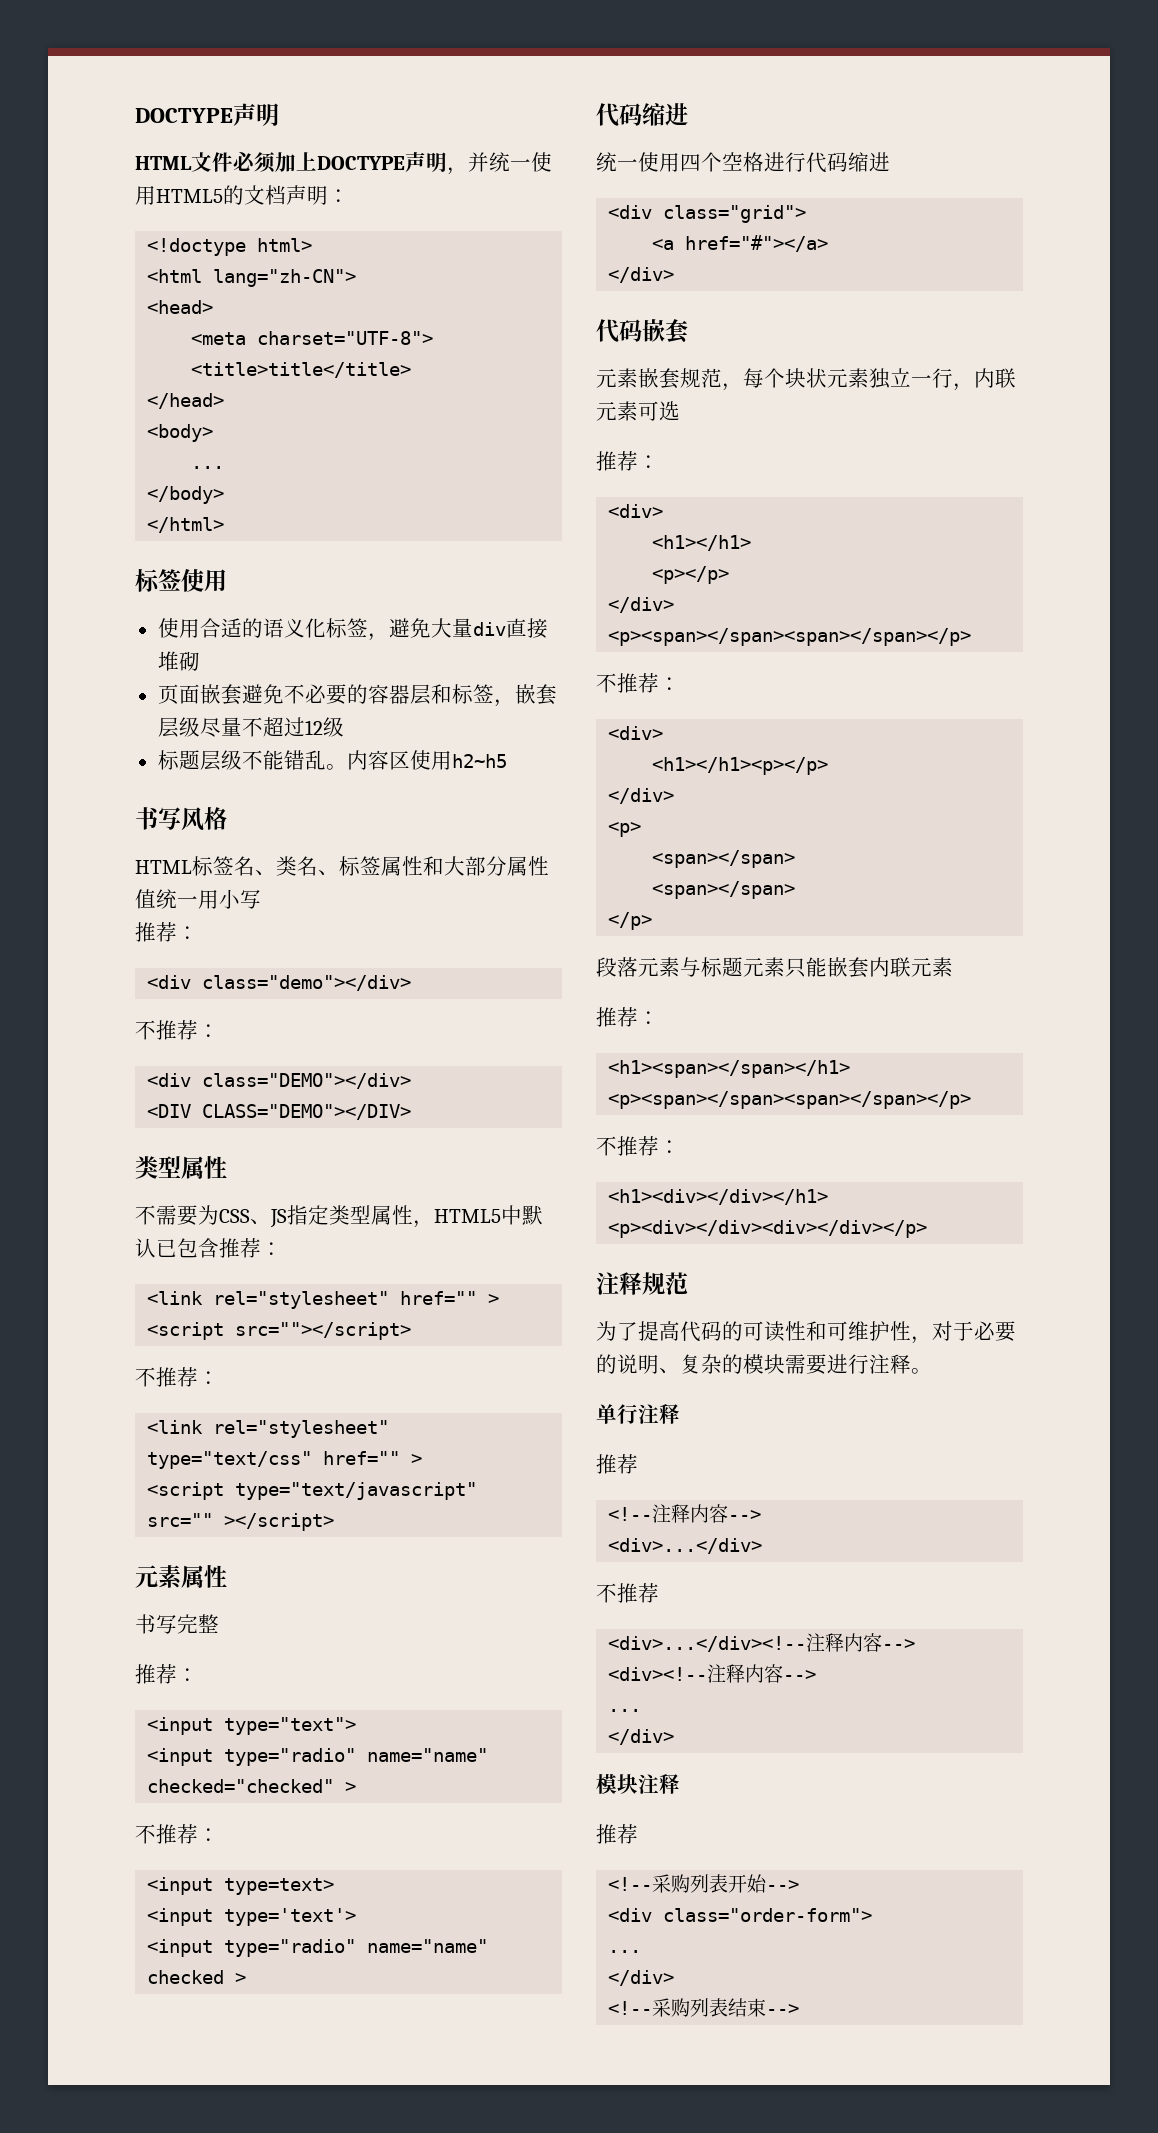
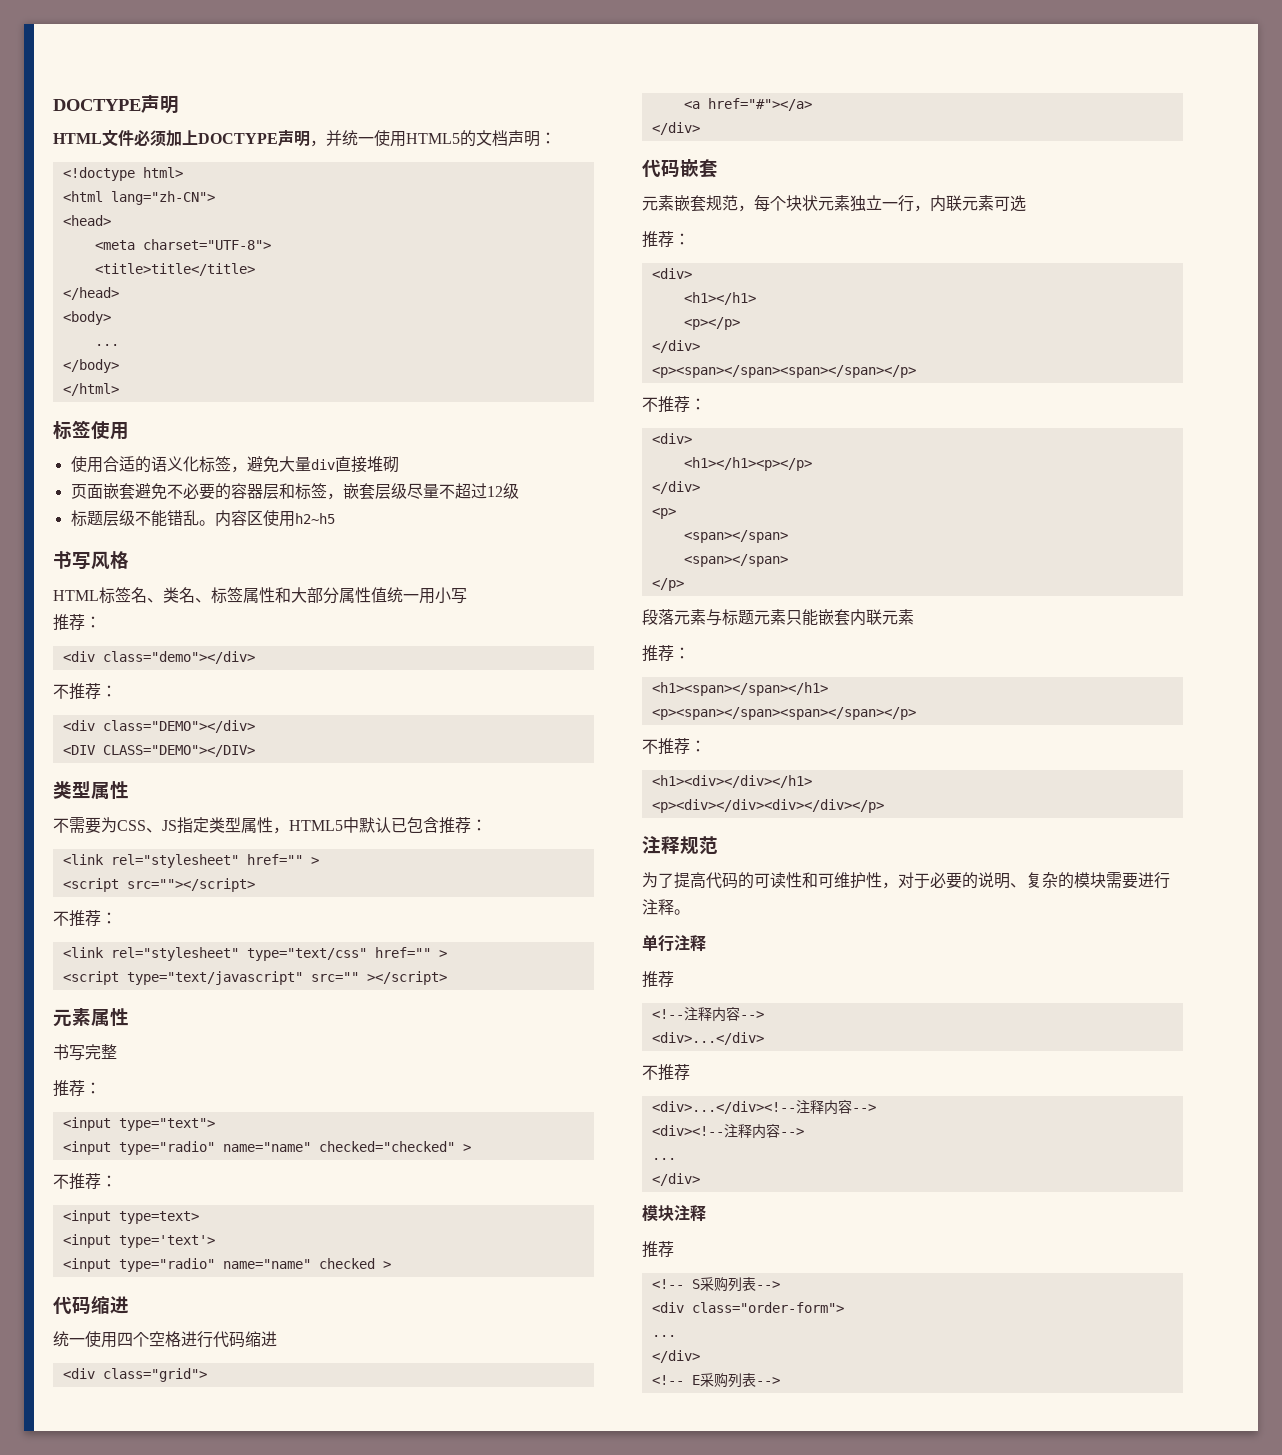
- <!--采购列表开始-->
+ <!-- S采购列表-->
- <!--采购列表结束-->
+ <!-- E采购列表-->

